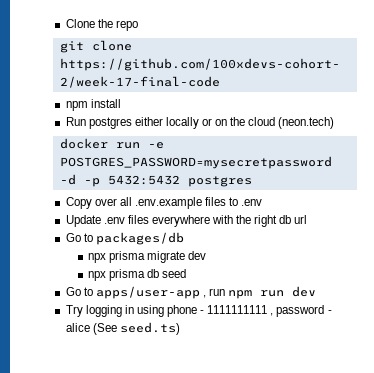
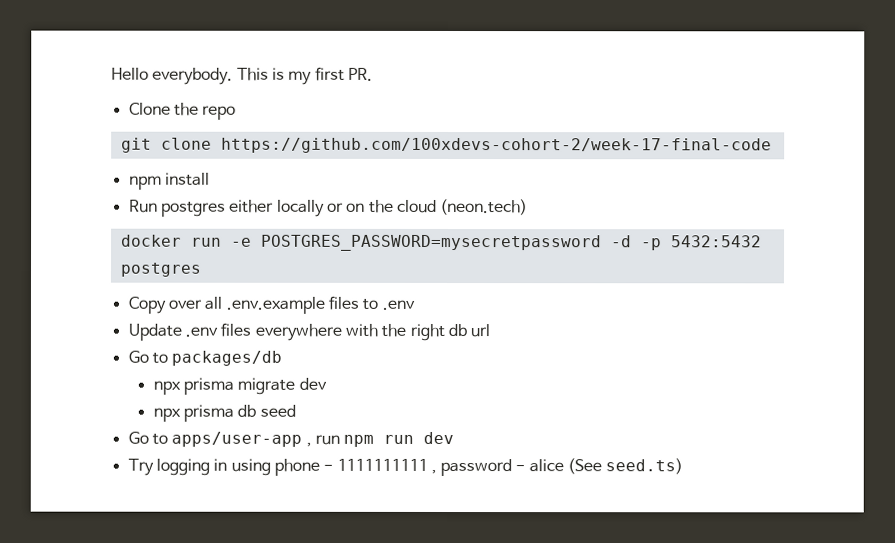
+ Hello everybody. This is my first PR.

